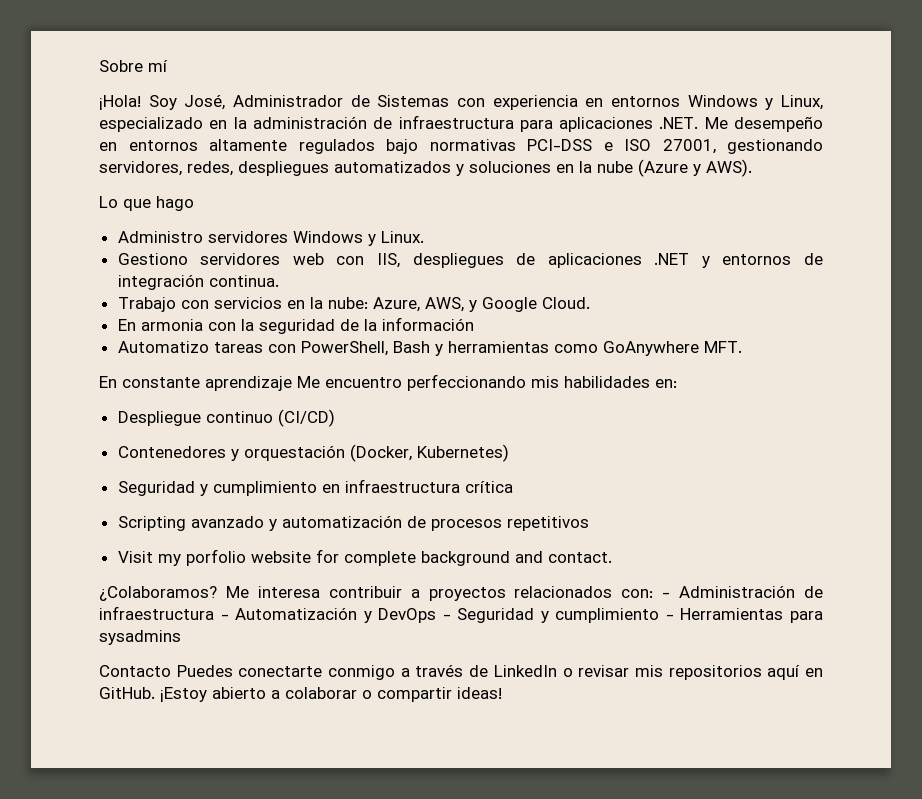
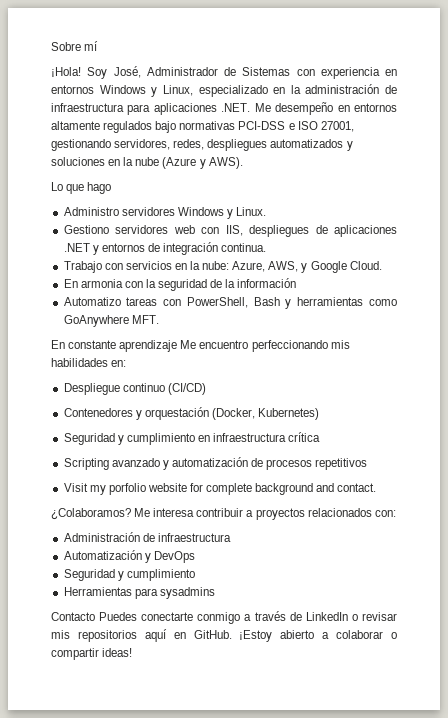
- Me interesa contribuir a proyectos relacionados con: - Administración de infraestructura - Automatización y DevOps - Seguridad y cumplimiento - Herramientas para sysadmins
+ Me interesa contribuir a proyectos relacionados con:
+ Administración de infraestructura
+ Automatización y DevOps
+ Seguridad y cumplimiento
+ Herramientas para sysadmins

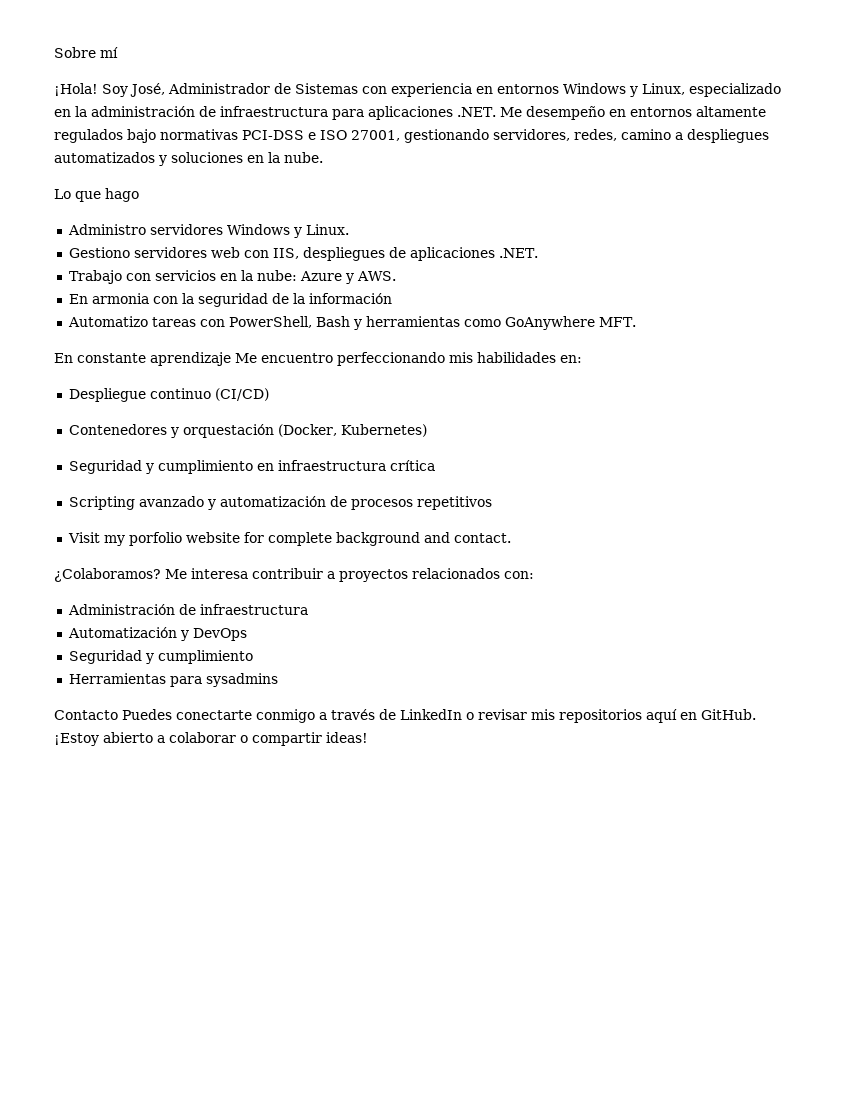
- Soy José, Administrador de Sistemas con experiencia en entornos Windows y Linux, especializado en la administración de infraestructura para aplicaciones .NET. Me desempeño en entornos altamente regulados bajo normativas PCI-DSS e ISO 27001, gestionando servidores, redes, despliegues automatizados y soluciones en la nube (Azure y AWS).
+ Soy José, Administrador de Sistemas con experiencia en entornos Windows y Linux, especializado en la administración de infraestructura para aplicaciones .NET. Me desempeño en entornos altamente regulados bajo normativas PCI-DSS e ISO 27001, gestionando servidores, redes, camino a despliegues automatizados y soluciones en la nube.
- Gestiono servidores web con IIS, despliegues de aplicaciones .NET y entornos de integración continua.
+ Gestiono servidores web con IIS, despliegues de aplicaciones .NET.
- Trabajo con servicios en la nube: Azure, AWS, y Google Cloud.
+ Trabajo con servicios en la nube: Azure y AWS.

